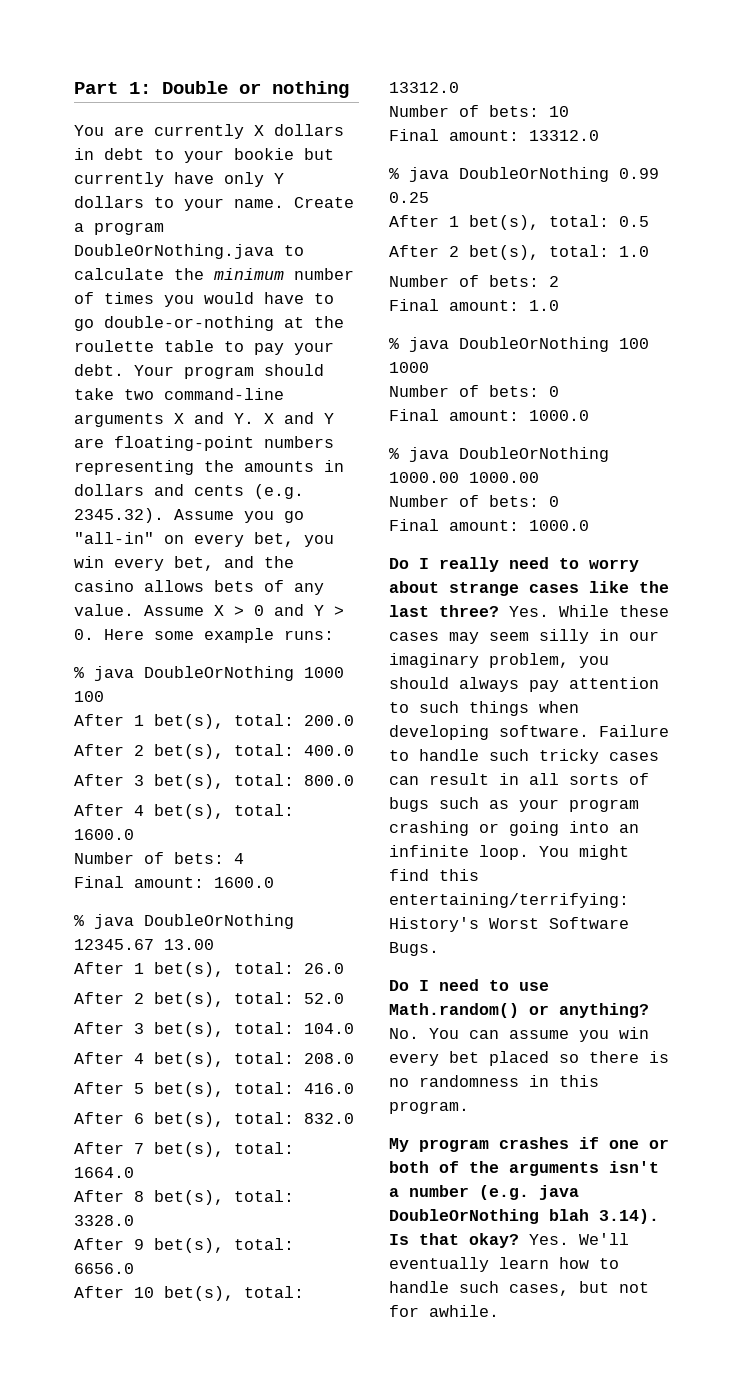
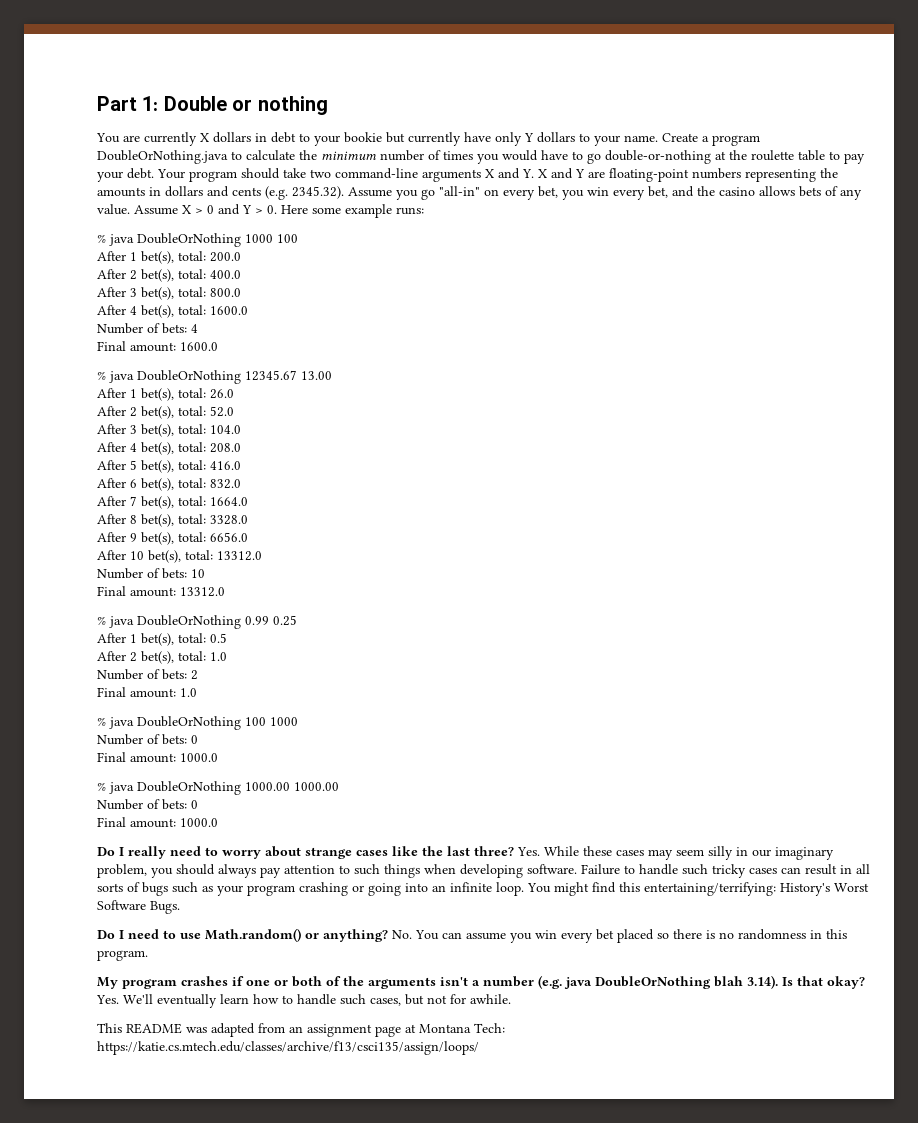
+ This README was adapted from an assignment page at Montana Tech: https://katie.cs.mtech.edu/classes/archive/f13/csci135/assign/loops/

